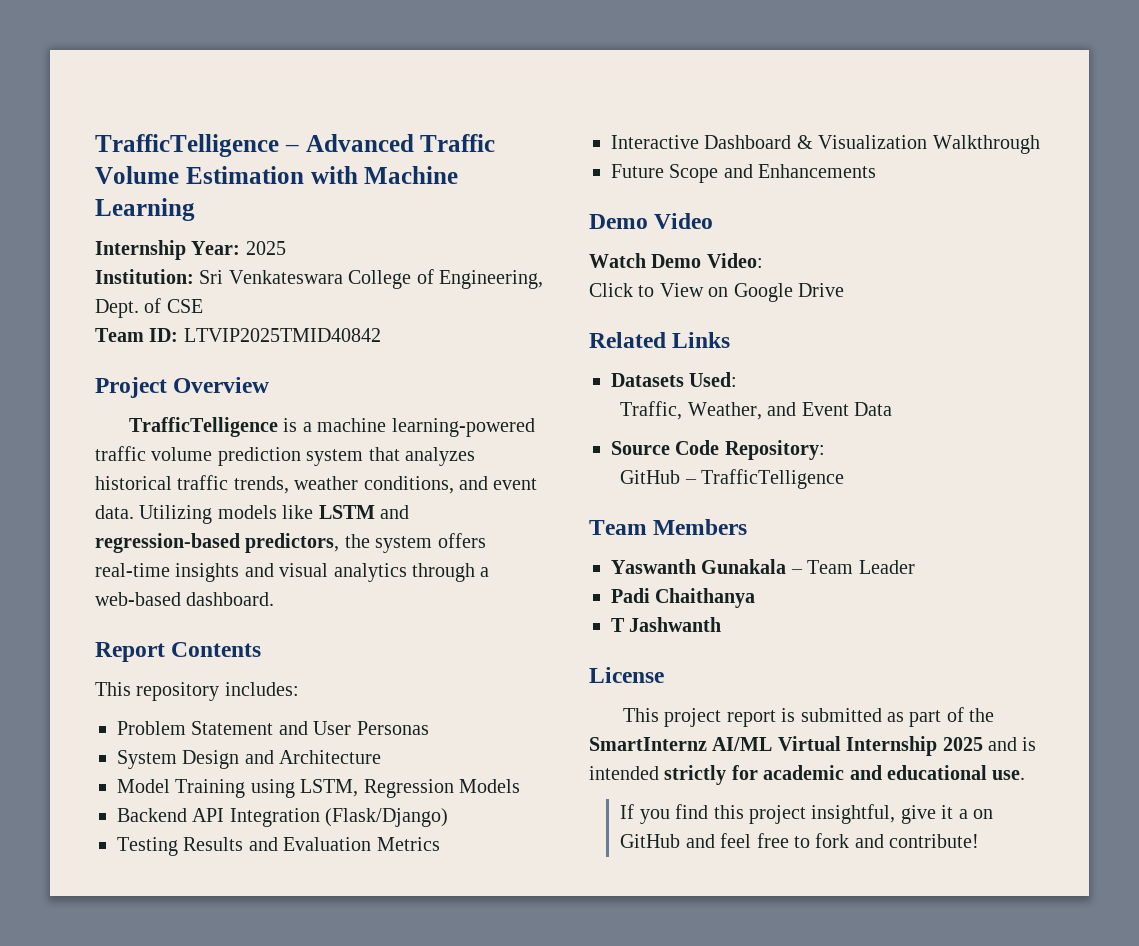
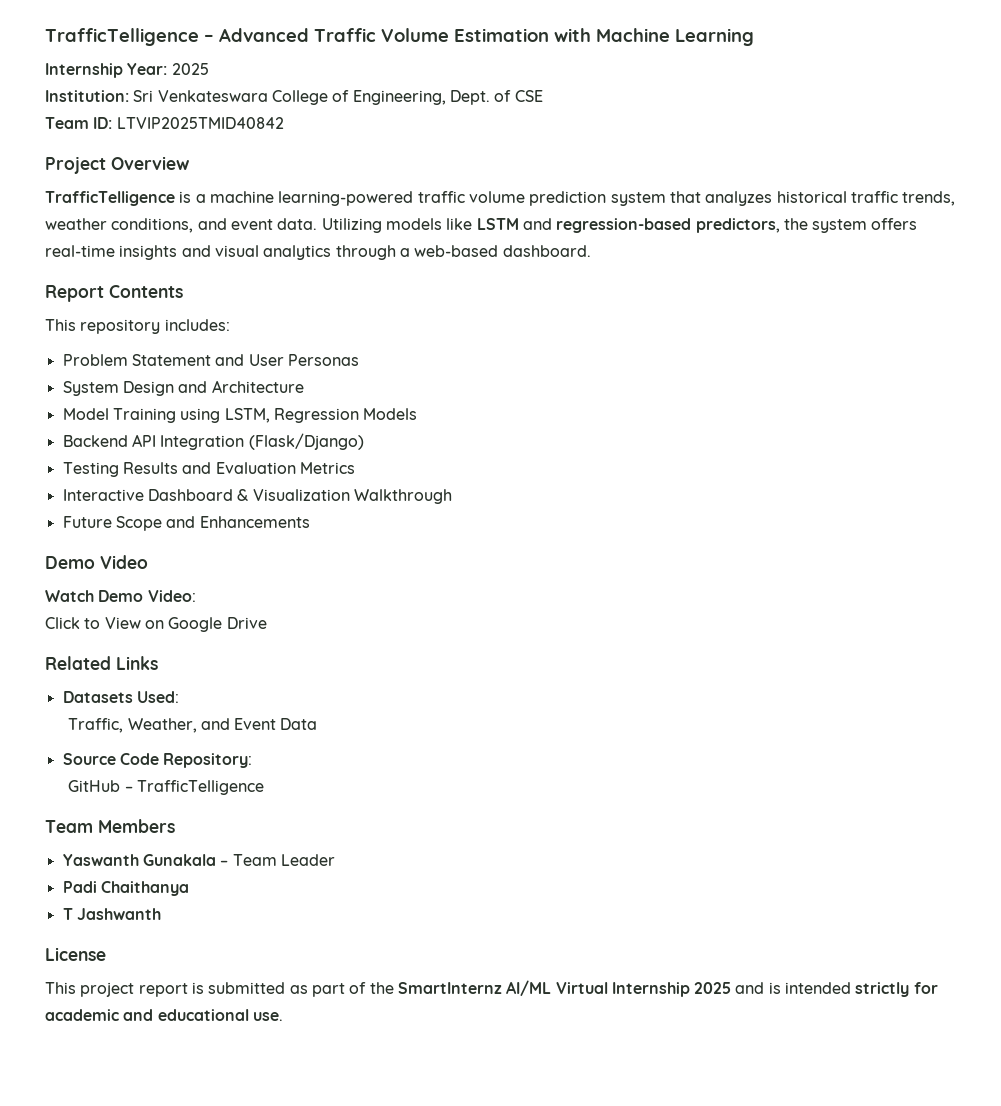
- If you find this project insightful, give it a on GitHub and feel free to fork and contribute!

